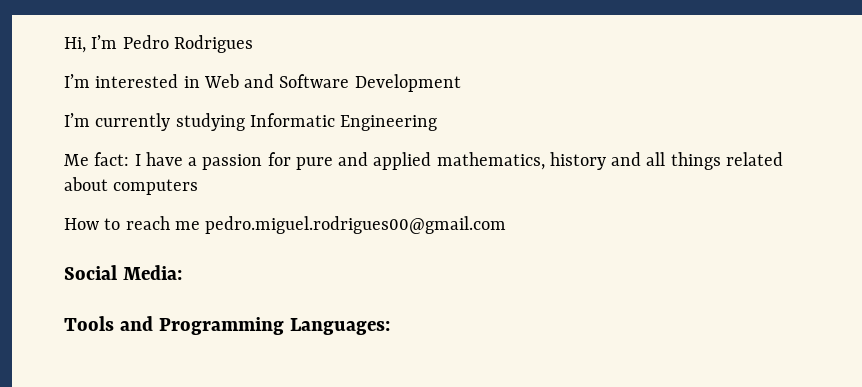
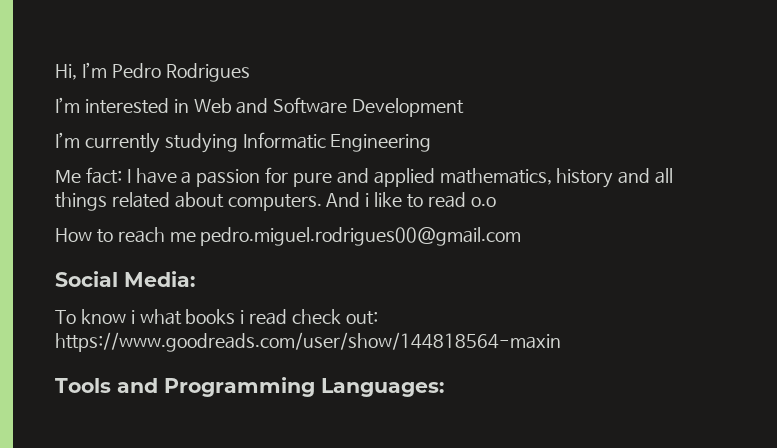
- Me fact: I have a passion for pure and applied mathematics, history and all things related about computers
+ Me fact: I have a passion for pure and applied mathematics, history and all things related about computers. And i like to read o.o
+ To know i what books i read check out: https://www.goodreads.com/user/show/144818564-maxin

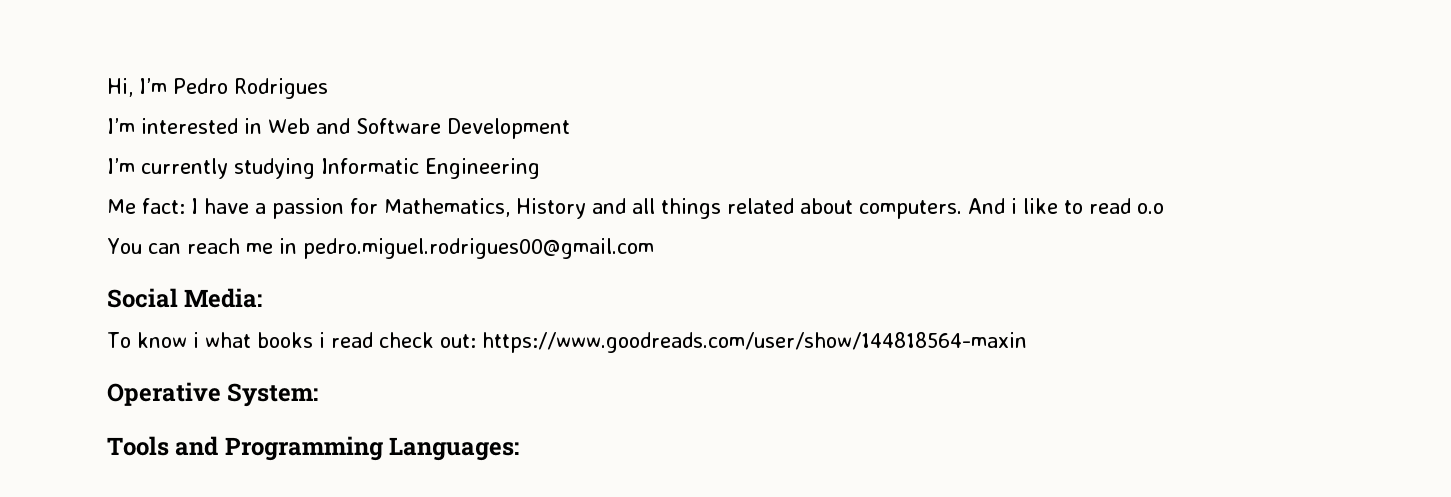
- Me fact: I have a passion for pure and applied mathematics, history and all things related about computers.
+ Me fact: I have a passion for Mathematics, History and all things related about computers.
- How to reach me pedro.miguel.rodrigues00@gmail.com
+ You can reach me in pedro.miguel.rodrigues00@gmail.com
+ Operative System:

